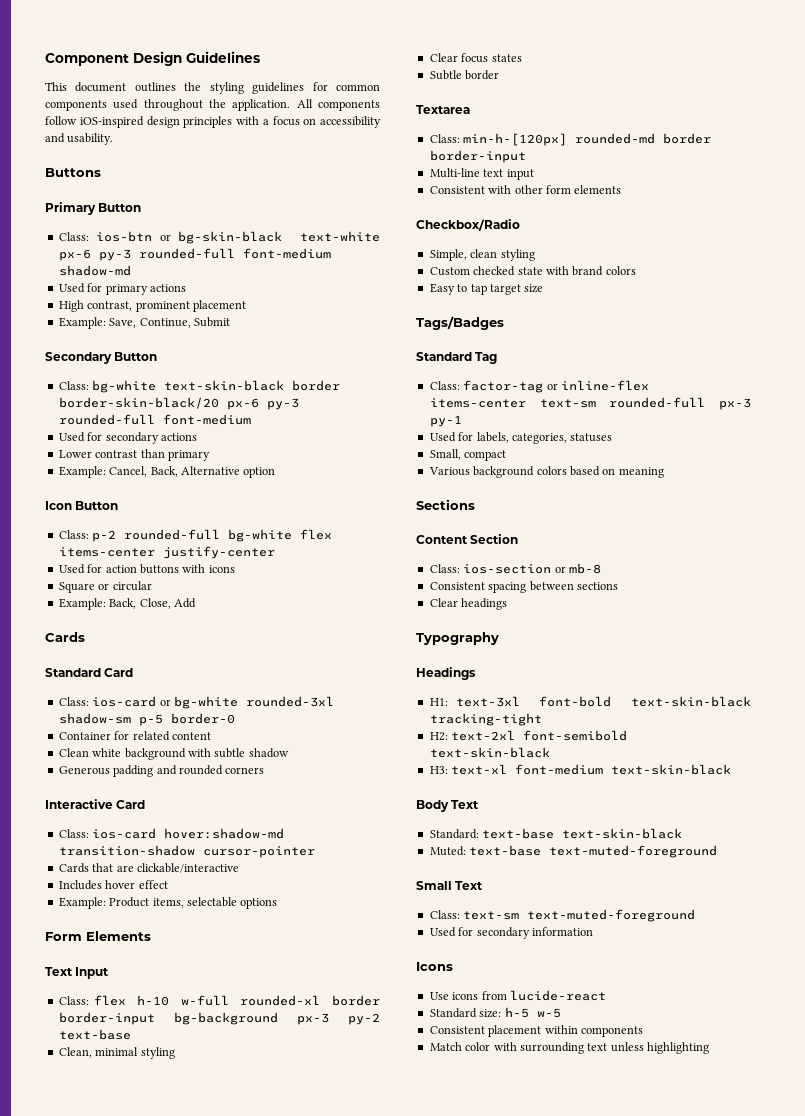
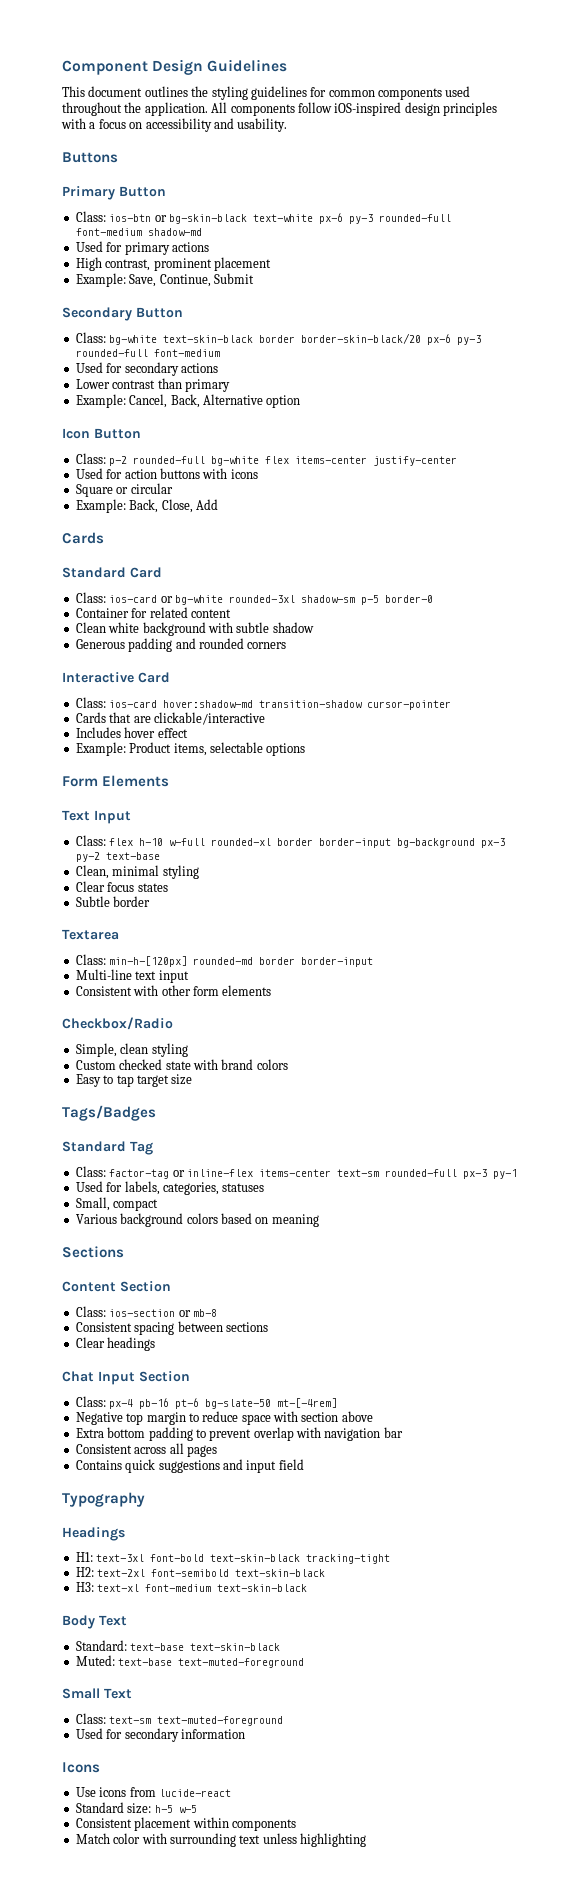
+ Chat Input Section
+ Class: px-4 pb-16 pt-6 bg-slate-50 mt-[-4rem]
+ Negative top margin to reduce space with section above
+ Extra bottom padding to prevent overlap with navigation bar
+ Consistent across all pages
+ Contains quick suggestions and input field

